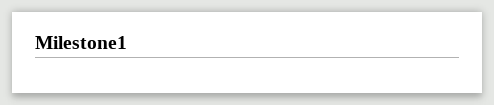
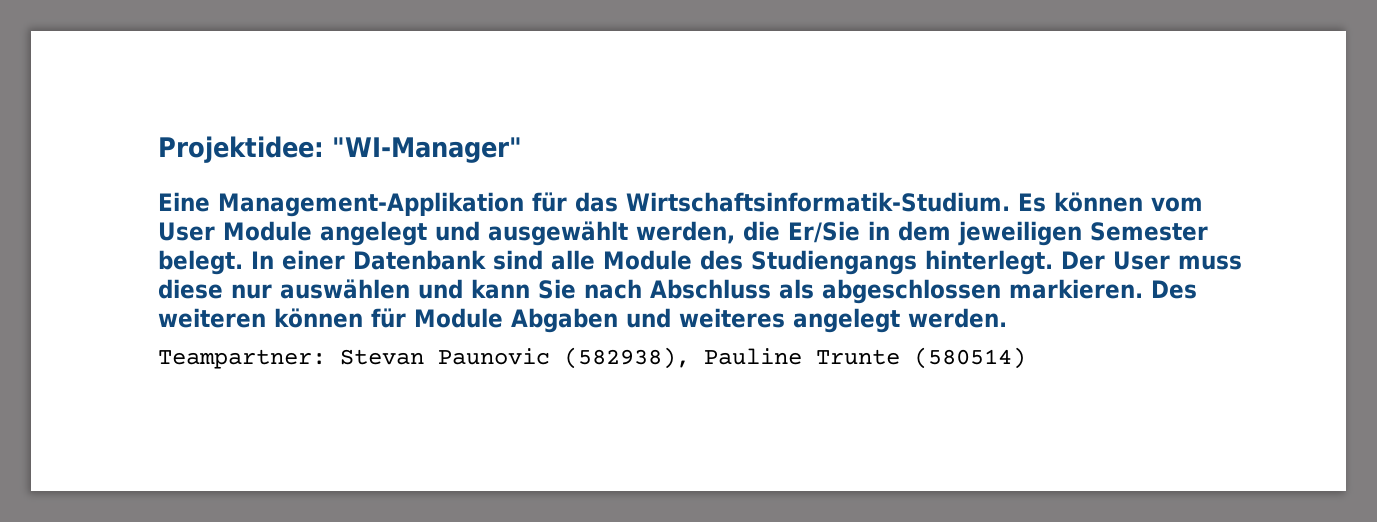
- Milestone1
+ Projektidee: "WI-Manager"
+ Eine Management-Applikation für das Wirtschaftsinformatik-Studium. Es können vom User Module angelegt und ausgewählt werden, die Er/Sie in dem jeweiligen Semester belegt. In einer Datenbank sind alle Module des Studiengangs hinterlegt. Der User muss diese nur auswählen und kann Sie nach Abschluss als abgeschlossen markieren. Des weiteren können für Module Abgaben und weiteres angelegt werden.
+ Teampartner: Stevan Paunovic (582938), Pauline Trunte (580514)

